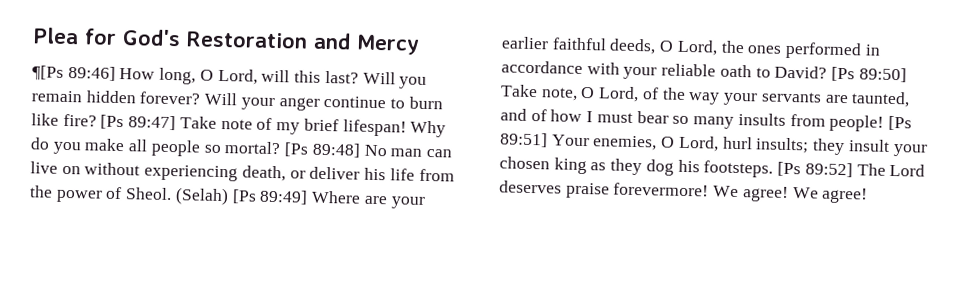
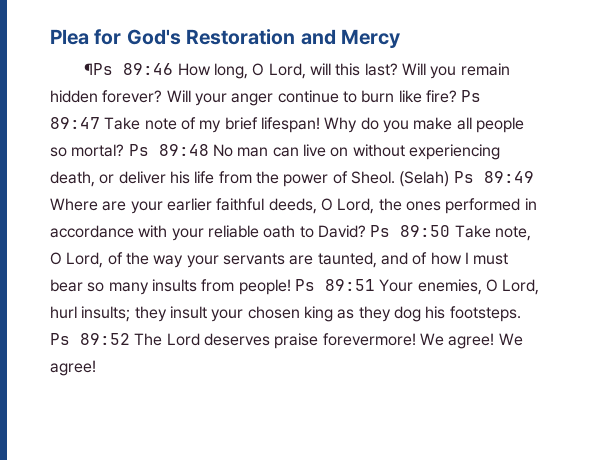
- ¶[Ps 89:46] How long, O Lord, will this last?
+ ¶Ps 89:46 How long, O Lord, will this last?
- [Ps 89:47] Take note of my brief lifespan!
+ Ps 89:47 Take note of my brief lifespan!
- [Ps 89:48] No man can live on without experiencing death, or deliver his life from the power of Sheol.
+ Ps 89:48 No man can live on without experiencing death, or deliver his life from the power of Sheol.
- (Selah) [Ps 89:49] Where are your earlier faithful deeds, O Lord, the ones performed in accordance with your reliable oath to David?
+ (Selah) Ps 89:49 Where are your earlier faithful deeds, O Lord, the ones performed in accordance with your reliable oath to David?
- [Ps 89:50] Take note, O Lord, of the way your servants are taunted, and of how I must bear so many insults from people!
+ Ps 89:50 Take note, O Lord, of the way your servants are taunted, and of how I must bear so many insults from people!
- [Ps 89:51] Your enemies, O Lord, hurl insults; they insult your chosen king as they dog his footsteps.
+ Ps 89:51 Your enemies, O Lord, hurl insults; they insult your chosen king as they dog his footsteps.
- [Ps 89:52] The Lord deserves praise forevermore!
+ Ps 89:52 The Lord deserves praise forevermore!

